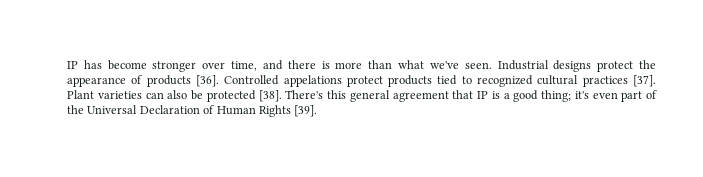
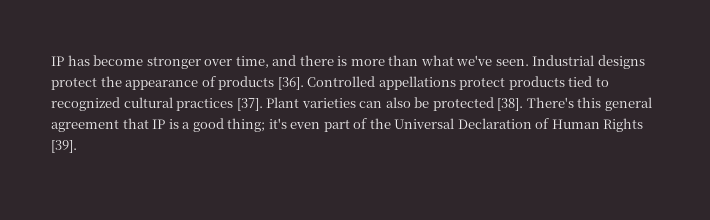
- Controlled appelations protect products tied to recognized cultural practices [37].
+ Controlled appellations protect products tied to recognized cultural practices [37].

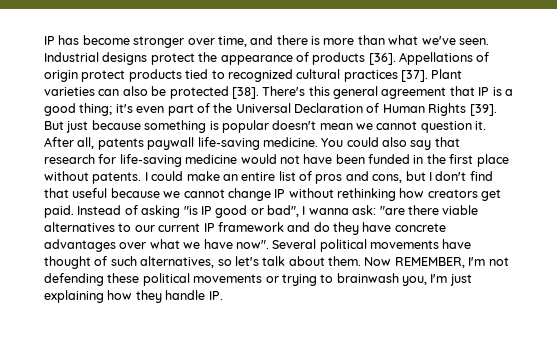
- Controlled appellations protect products tied to recognized cultural practices [37].
+ Appellations of origin protect products tied to recognized cultural practices [37].
+ But just because something is popular doesn't mean we cannot question it. After all, patents paywall life-saving medicine. You could also say that research for life-saving medicine would not have been funded in the first place without patents. I could make an entire list of pros and cons, but I don't find that useful because we cannot change IP without rethinking how creators get paid. Instead of asking "is IP good or bad", I wanna ask: "are there viable alternatives to our current IP framework and do they have concrete advantages over what we have now". Several political movements have thought of such alternatives, so let's talk about them. Now REMEMBER, I'm not defending these political movements or trying to brainwash you, I'm just explaining how they handle IP.

